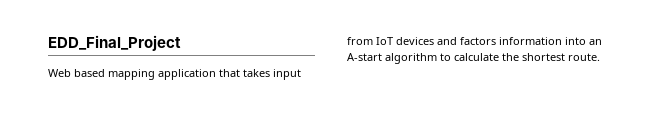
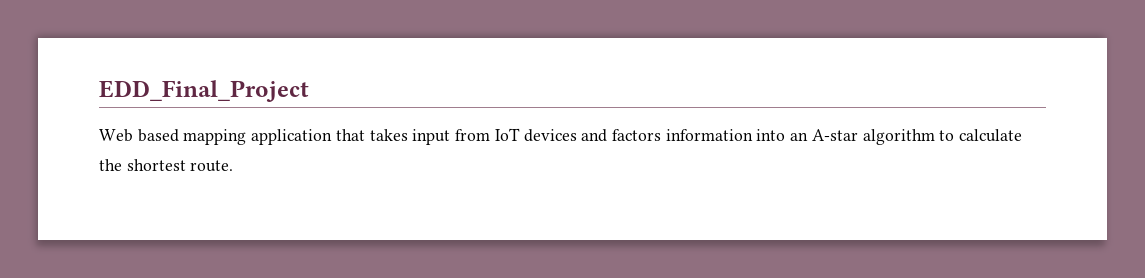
- Web based mapping application that takes input from IoT devices and factors information into an A-start algorithm to calculate the shortest route.
+ Web based mapping application that takes input from IoT devices and factors information into an A-star algorithm to calculate the shortest route.

